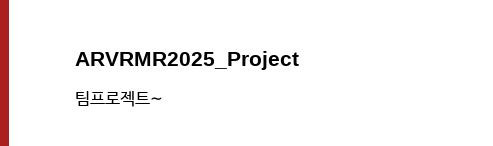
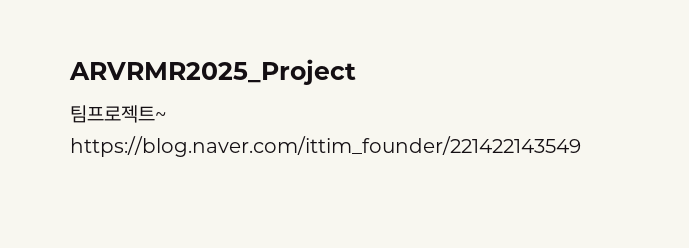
- 팀프로젝트~
+ 팀프로젝트~ https://blog.naver.com/ittim_founder/221422143549

